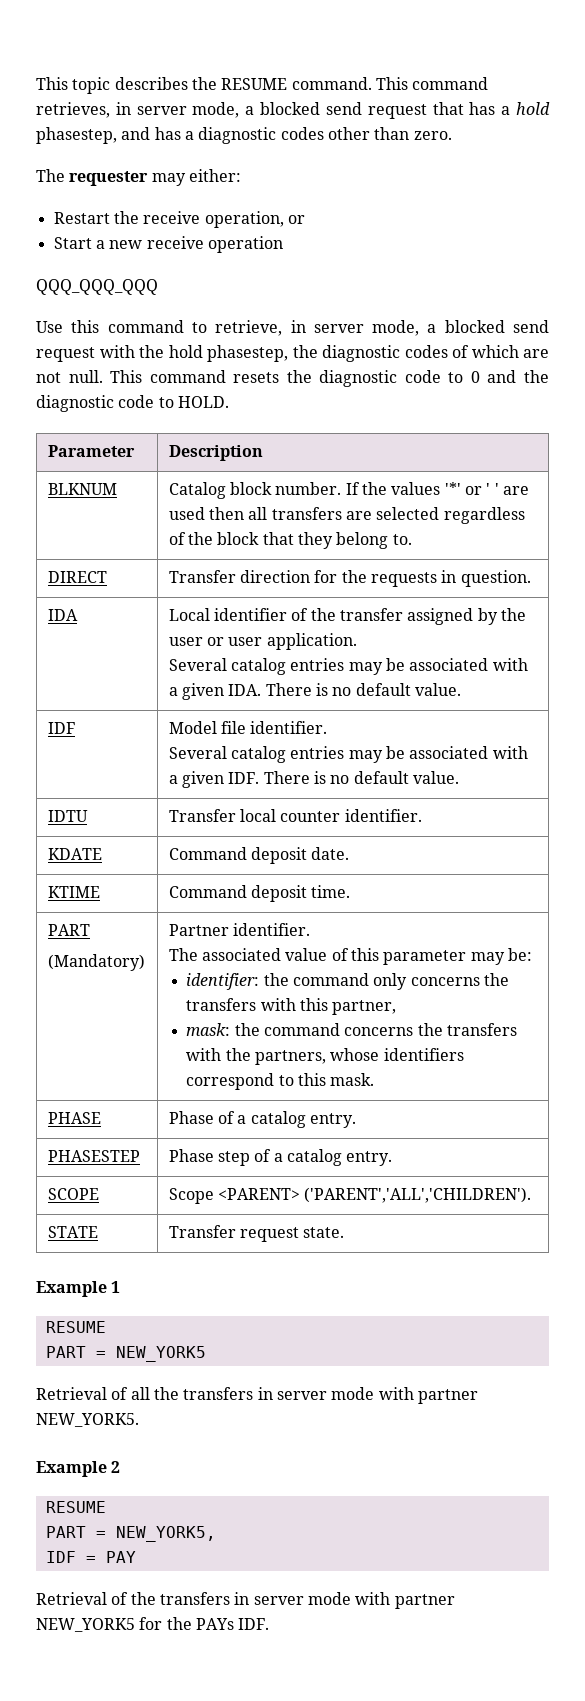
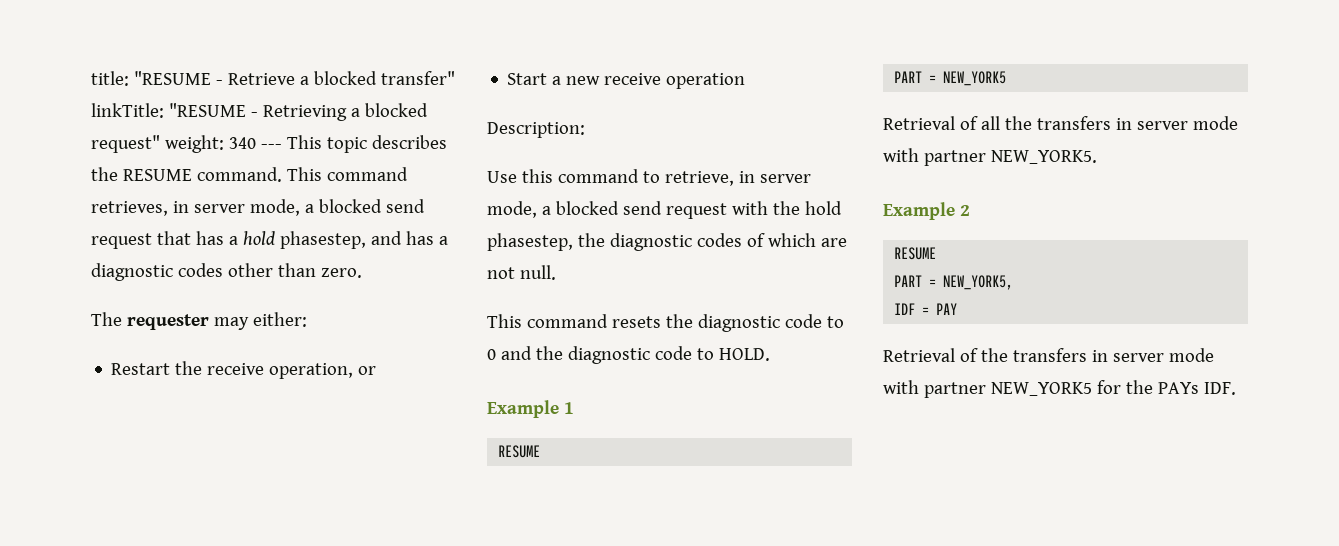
- This topic describes the RESUME command.
+ title: "RESUME - Retrieve a blocked transfer" linkTitle: "RESUME - Retrieving a blocked request" weight: 340 --- This topic describes the RESUME command.
- QQQ_QQQ_QQQ
+ Description:
- Use this command to retrieve, in server mode, a blocked send request with the hold phasestep, the diagnostic codes of which are not null. This command resets the diagnostic code to 0 and the diagnostic code to HOLD.
+ Use this command to retrieve, in server mode, a blocked send request with the hold phasestep, the diagnostic codes of which are not null.
+ This command resets the diagnostic code to 0 and the diagnostic code to HOLD.
- Parameter | Description
- BLKNUM | Catalog block number. If the values '*' or ' ' are used then all transfers are selected regardless of the block that they belong to.
- DIRECT | Transfer direction for the requests in question.
- IDA | Local identifier of the transfer assigned by the user or user application.
- Several catalog entries may be associated with a given IDA. There is no default value.
- IDF | Model file identifier.
- Several catalog entries may be associated with a given IDF. There is no default value.
- IDTU | Transfer local counter identifier.
- KDATE | Command deposit date.
- KTIME | Command deposit time.
- PART
- (Mandatory) | Partner identifier.
- The associated value of this parameter may be:
- identifier: the command only concerns the transfers with this partner,
- mask: the command concerns the transfers with the partners, whose identifiers correspond to this mask.
- PHASE | Phase of a catalog entry.
- PHASESTEP | Phase step of a catalog entry.
- SCOPE | Scope <PARENT> ('PARENT','ALL','CHILDREN').
- STATE | Transfer request state.

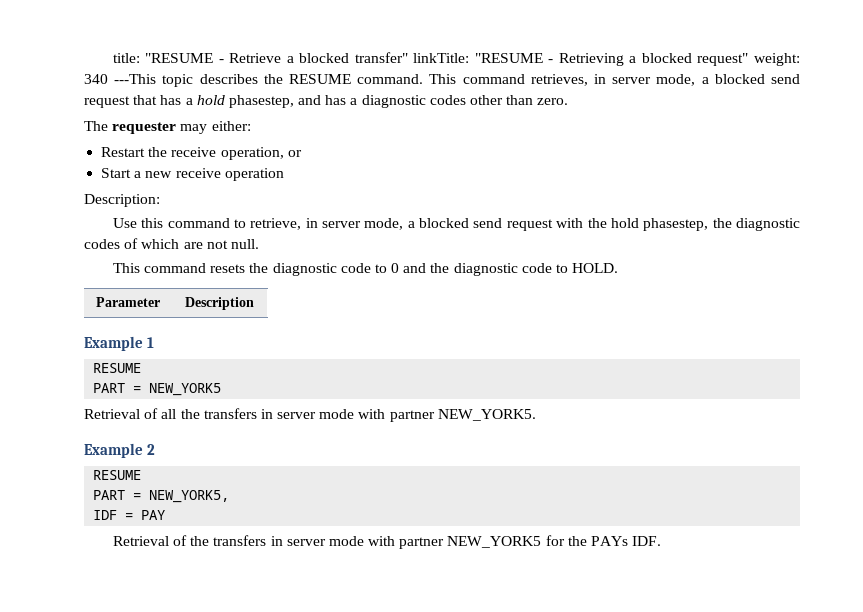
- title: "RESUME - Retrieve a blocked transfer" linkTitle: "RESUME - Retrieving a blocked request" weight: 340 --- This topic describes the RESUME command.
+ title: "RESUME - Retrieve a blocked transfer" linkTitle: "RESUME - Retrieving a blocked request" weight: 340 ---This topic describes the RESUME command.
+ Parameter | Description

